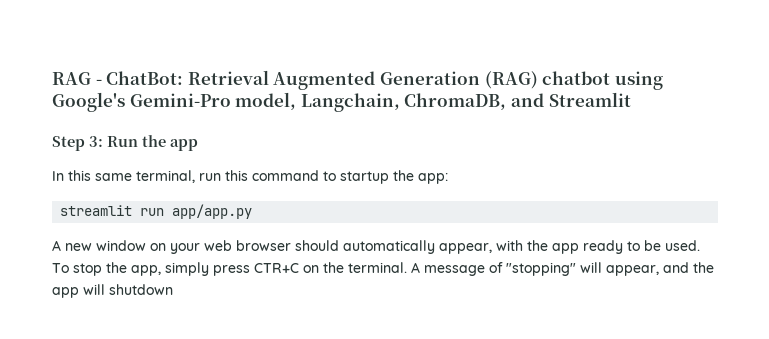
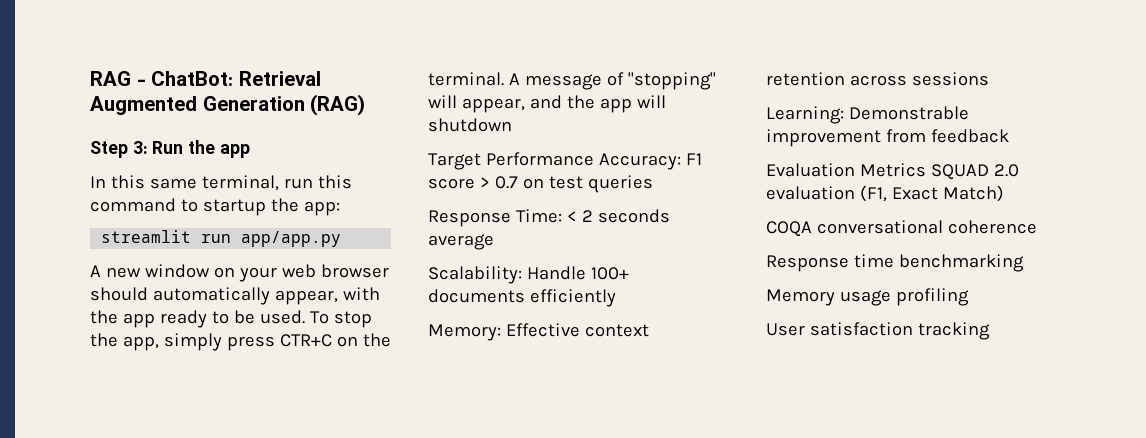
- RAG - ChatBot: Retrieval Augmented Generation (RAG) chatbot using Google's Gemini-Pro model, Langchain, ChromaDB, and Streamlit
+ RAG - ChatBot: Retrieval Augmented Generation (RAG)
+ Target Performance Accuracy: F1 score > 0.7 on test queries
+ Response Time: < 2 seconds average
+ Scalability: Handle 100+ documents efficiently
+ Memory: Effective context retention across sessions
+ Learning: Demonstrable improvement from feedback
+ Evaluation Metrics SQUAD 2.0 evaluation (F1, Exact Match)
+ COQA conversational coherence
+ Response time benchmarking
+ Memory usage profiling
+ User satisfaction tracking

